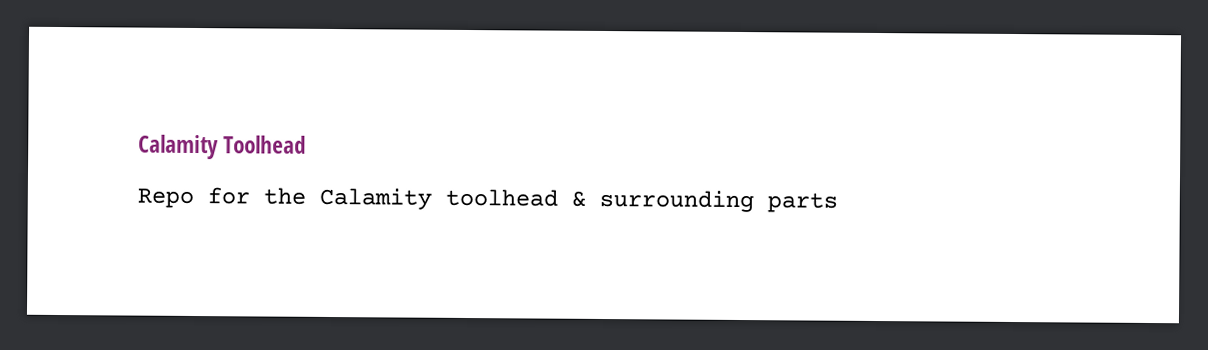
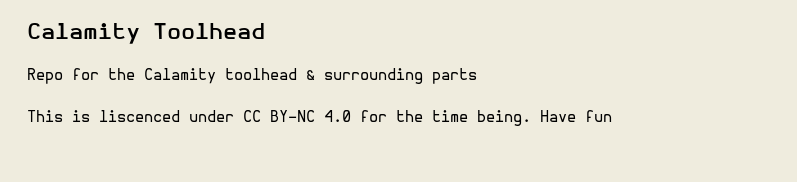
+ This is liscenced under CC BY-NC 4.0 for the time being. Have fun

